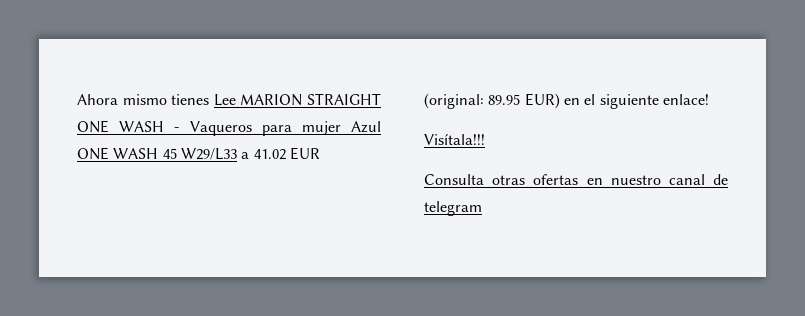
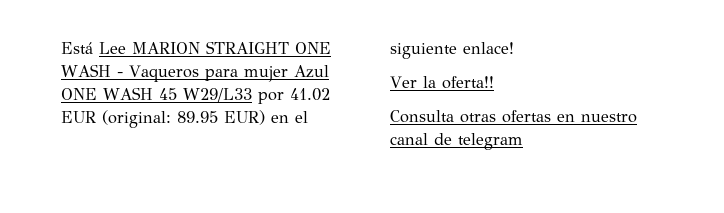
- Ahora mismo tienes Lee MARION STRAIGHT ONE WASH - Vaqueros para mujer Azul ONE WASH 45 W29/L33 a 41.02 EUR (original: 89.95 EUR) en el siguiente enlace!
+ Está Lee MARION STRAIGHT ONE WASH - Vaqueros para mujer Azul ONE WASH 45 W29/L33 por 41.02 EUR (original: 89.95 EUR) en el siguiente enlace!
- Visítala!!!
+ Ver la oferta!!

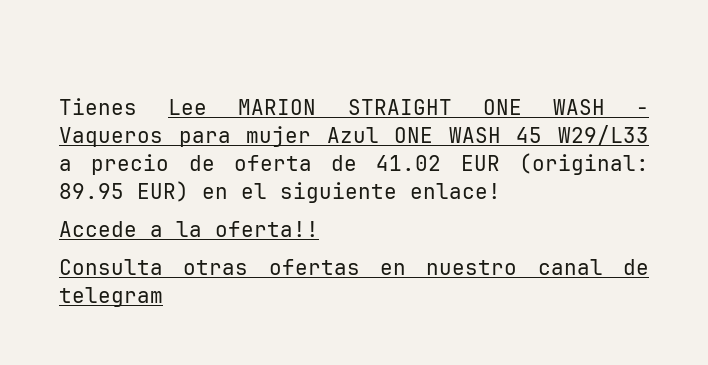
- Está Lee MARION STRAIGHT ONE WASH - Vaqueros para mujer Azul ONE WASH 45 W29/L33 por 41.02 EUR (original: 89.95 EUR) en el siguiente enlace!
+ Tienes Lee MARION STRAIGHT ONE WASH - Vaqueros para mujer Azul ONE WASH 45 W29/L33 a precio de oferta de 41.02 EUR (original: 89.95 EUR) en el siguiente enlace!
- Ver la oferta!!
+ Accede a la oferta!!

